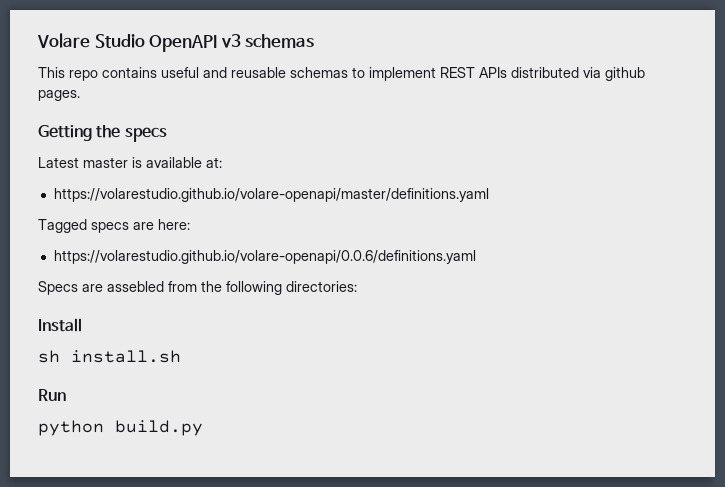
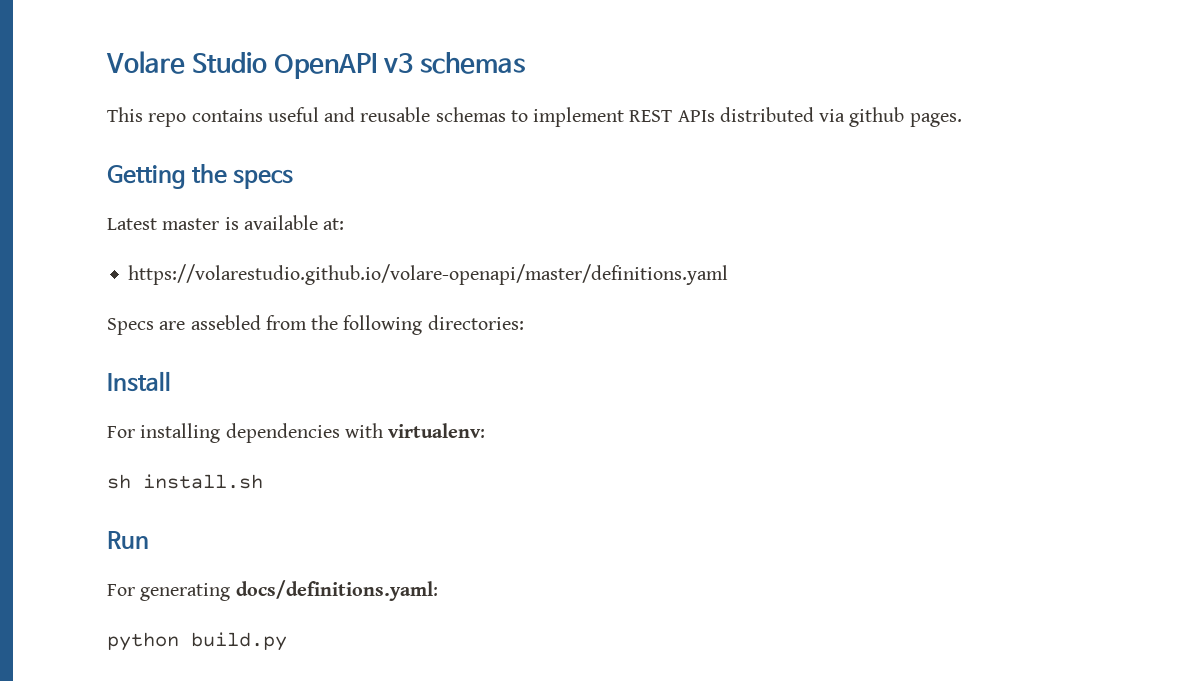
- Tagged specs are here:
- https://volarestudio.github.io/volare-openapi/0.0.6/definitions.yaml
+ For installing dependencies with virtualenv:
+ For generating docs/definitions.yaml:

